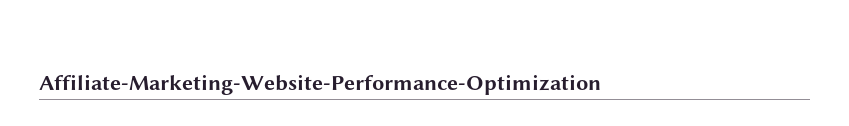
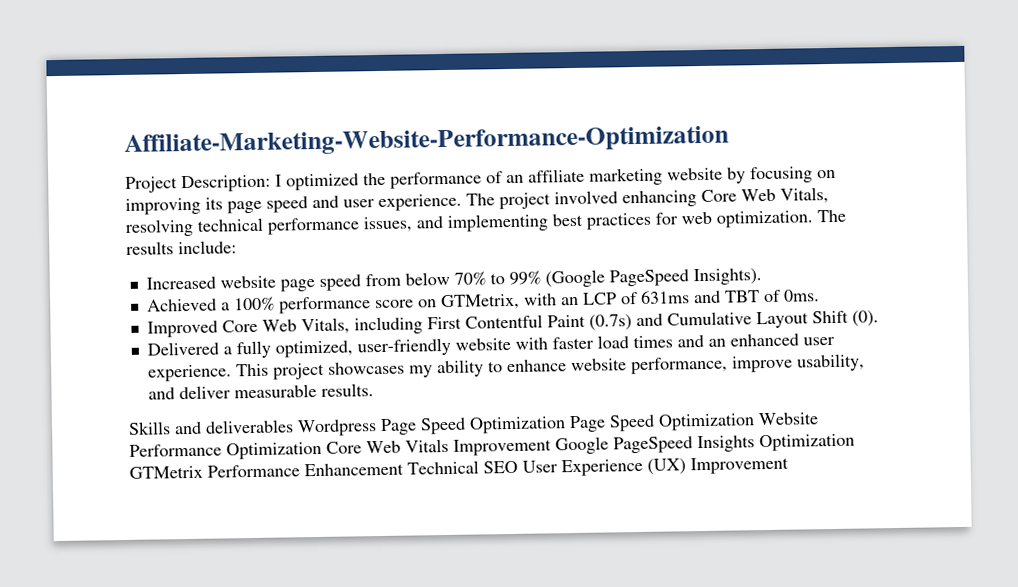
+ Project Description: I optimized the performance of an affiliate marketing website by focusing on improving its page speed and user experience. The project involved enhancing Core Web Vitals, resolving technical performance issues, and implementing best practices for web optimization. The results include:
+ Increased website page speed from below 70% to 99% (Google PageSpeed Insights).
+ Achieved a 100% performance score on GTMetrix, with an LCP of 631ms and TBT of 0ms.
+ Improved Core Web Vitals, including First Contentful Paint (0.7s) and Cumulative Layout Shift (0).
+ Delivered a fully optimized, user-friendly website with faster load times and an enhanced user experience. This project showcases my ability to enhance website performance, improve usability, and deliver measurable results.
+ Skills and deliverables Wordpress Page Speed Optimization Page Speed Optimization Website Performance Optimization Core Web Vitals Improvement Google PageSpeed Insights Optimization GTMetrix Performance Enhancement Technical SEO User Experience (UX) Improvement

